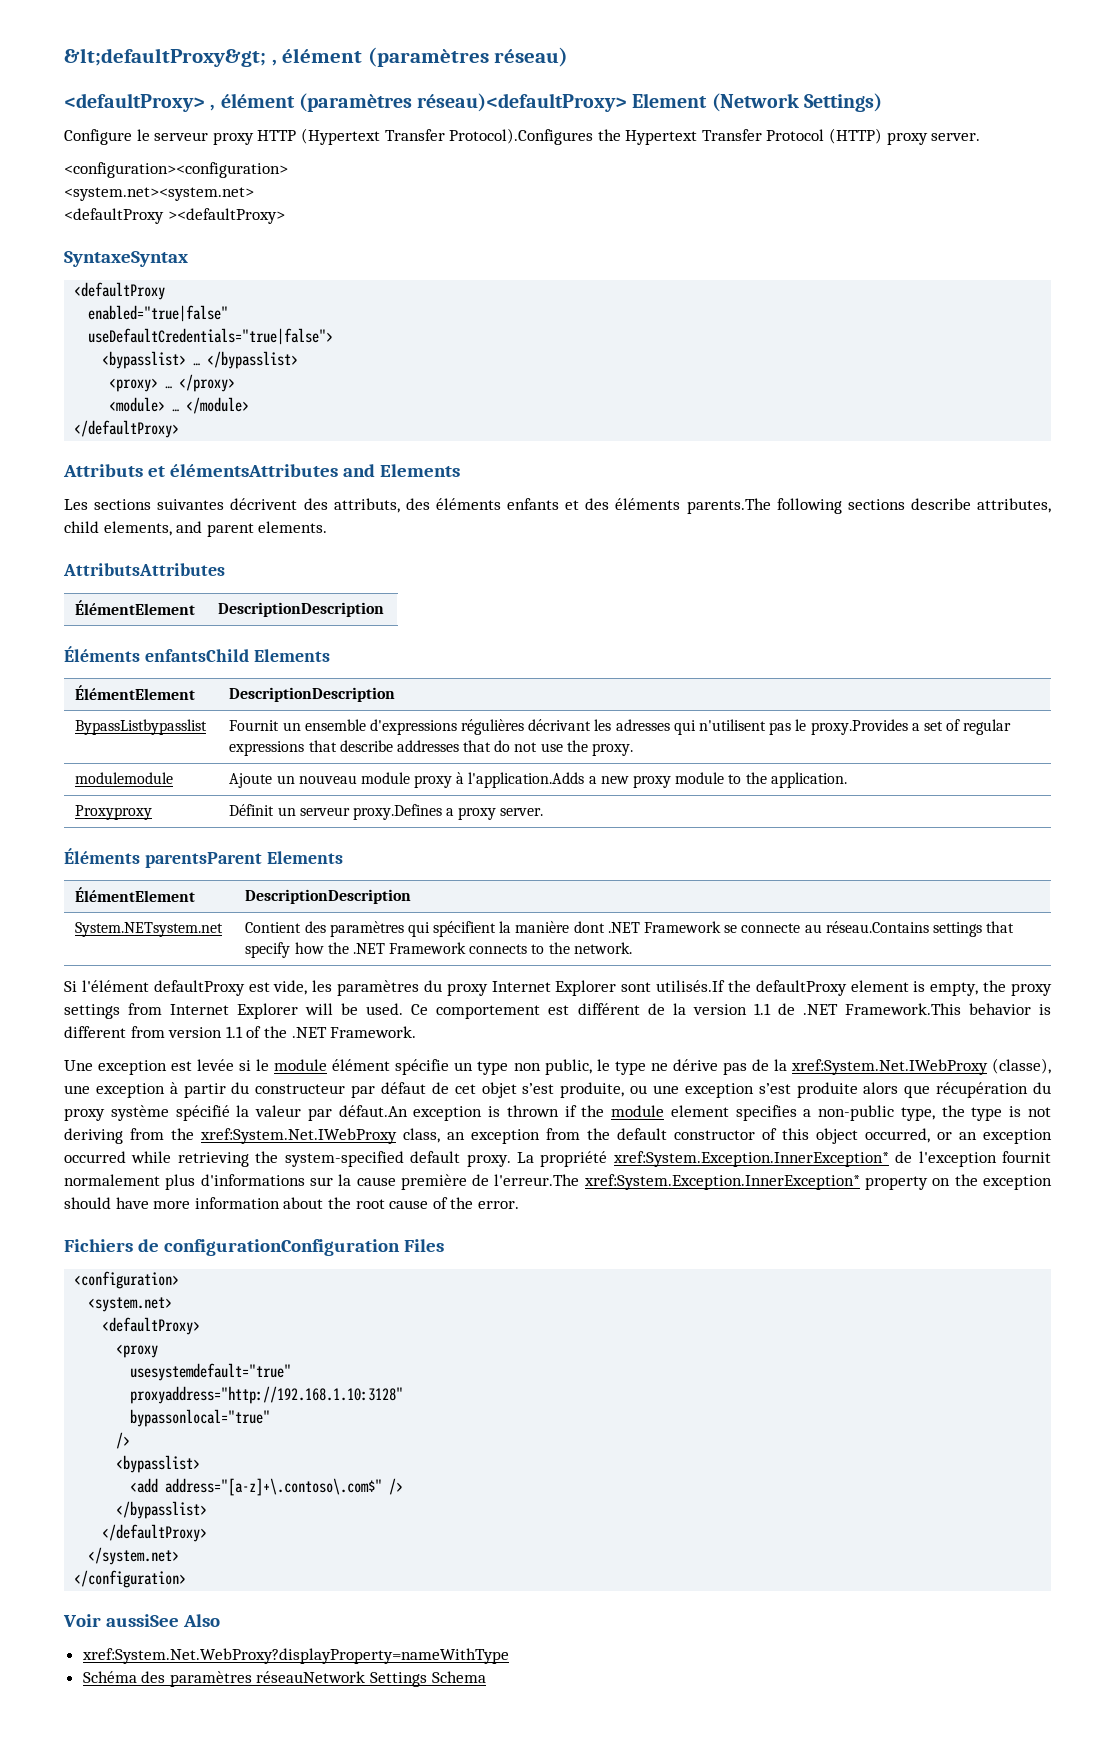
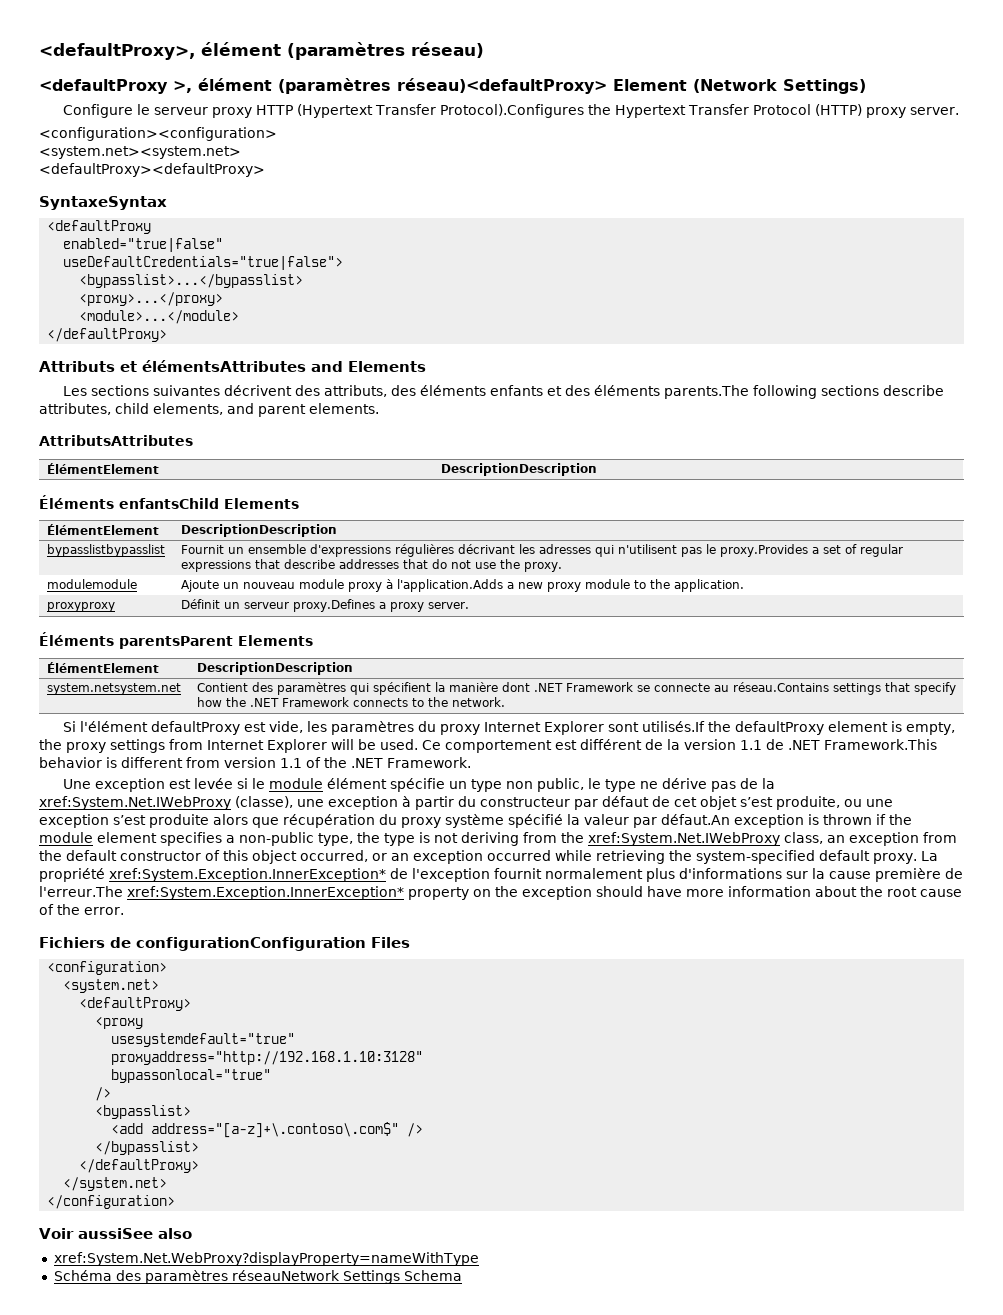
- &lt;defaultProxy&gt; , élément (paramètres réseau)
+ <defaultProxy>, élément (paramètres réseau)
- <defaultProxy> , élément (paramètres réseau)<defaultProxy> Element (Network Settings)
+ <defaultProxy >, élément (paramètres réseau)<defaultProxy> Element (Network Settings)
- <defaultProxy ><defaultProxy>
+ <defaultProxy><defaultProxy>
- <bypasslist> … </bypasslist>
- <proxy> … </proxy>
- <module> … </module>
+ <bypasslist>...</bypasslist>
+ <proxy>...</proxy>
+ <module>...</module>
- BypassListbypasslist | Fournit un ensemble d'expressions régulières décrivant les adresses qui n'utilisent pas le proxy.Provides a set of regular expressions that describe addresses that do not use the proxy.
+ bypasslistbypasslist | Fournit un ensemble d'expressions régulières décrivant les adresses qui n'utilisent pas le proxy.Provides a set of regular expressions that describe addresses that do not use the proxy.
- Proxyproxy | Définit un serveur proxy.Defines a proxy server.
+ proxyproxy | Définit un serveur proxy.Defines a proxy server.
- System.NETsystem.net | Contient des paramètres qui spécifient la manière dont .NET Framework se connecte au réseau.Contains settings that specify how the .NET Framework connects to the network.
+ system.netsystem.net | Contient des paramètres qui spécifient la manière dont .NET Framework se connecte au réseau.Contains settings that specify how the .NET Framework connects to the network.
- Voir aussiSee Also
+ Voir aussiSee also

